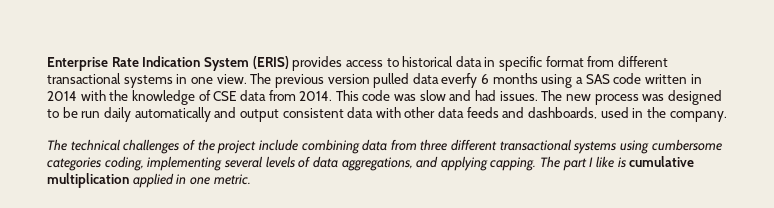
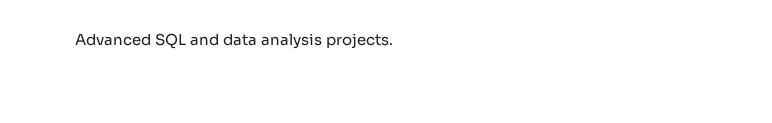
- Enterprise Rate Indication System (ERIS) provides access to historical data in specific format from different transactional systems in one view. The previous version pulled data everfy 6 months using a SAS code written in 2014 with the knowledge of CSE data from 2014. This code was slow and had issues. The new process was designed to be run daily automatically and output consistent data with other data feeds and dashboards, used in the company.
- The technical challenges of the project include combining data from three different transactional systems using cumbersome categories coding, implementing several levels of data aggregations, and applying capping. The part I like is cumulative multiplication applied in one metric.
+ Advanced SQL and data analysis projects.

